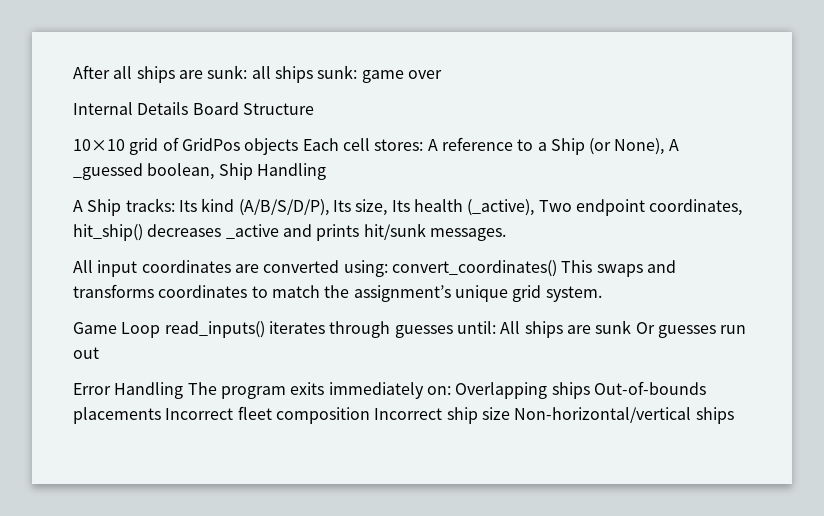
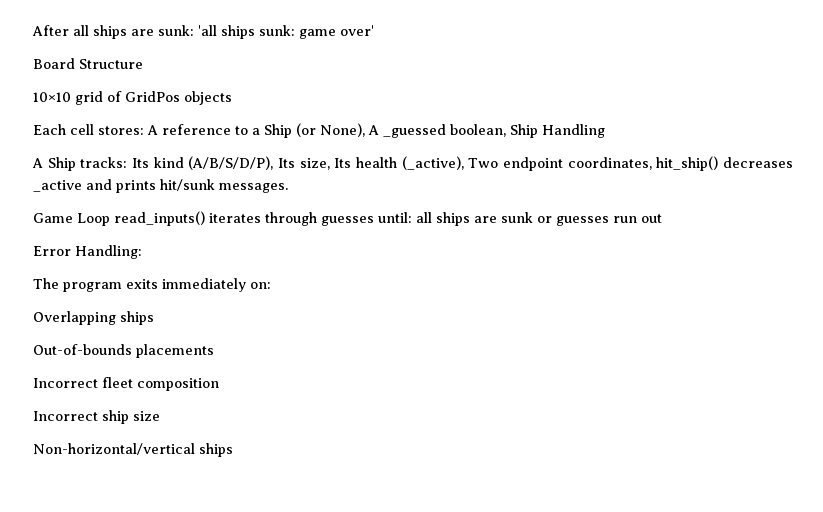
- After all ships are sunk: all ships sunk: game over
- Internal Details Board Structure
+ After all ships are sunk: 'all ships sunk: game over'
+ Board Structure
- 10×10 grid of GridPos objects Each cell stores: A reference to a Ship (or None), A _guessed boolean, Ship Handling
+ 10×10 grid of GridPos objects
+ Each cell stores: A reference to a Ship (or None), A _guessed boolean, Ship Handling
- All input coordinates are converted using: convert_coordinates() This swaps and transforms coordinates to match the assignment’s unique grid system.
- Game Loop read_inputs() iterates through guesses until: All ships are sunk Or guesses run out
+ Game Loop read_inputs() iterates through guesses until: all ships are sunk or guesses run out
- Error Handling The program exits immediately on: Overlapping ships Out-of-bounds placements Incorrect fleet composition Incorrect ship size Non-horizontal/vertical ships
+ Error Handling:
+ The program exits immediately on:
+ Overlapping ships
+ Out-of-bounds placements
+ Incorrect fleet composition
+ Incorrect ship size
+ Non-horizontal/vertical ships

